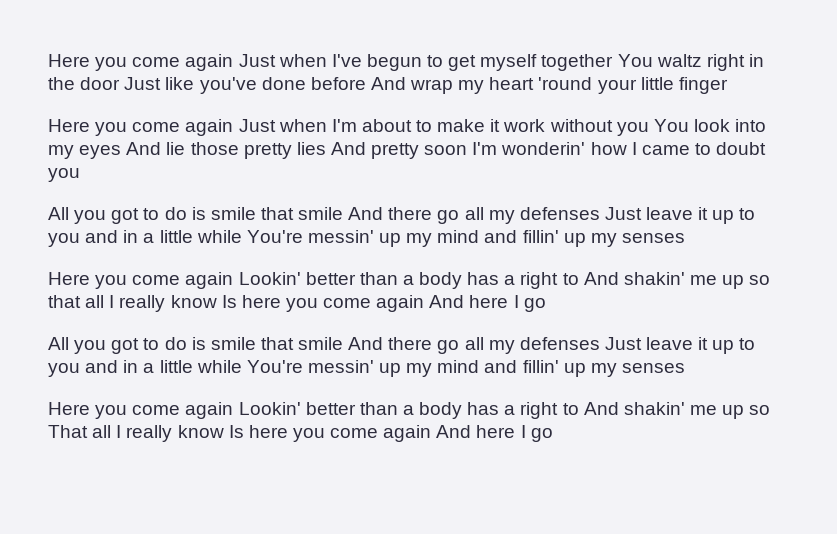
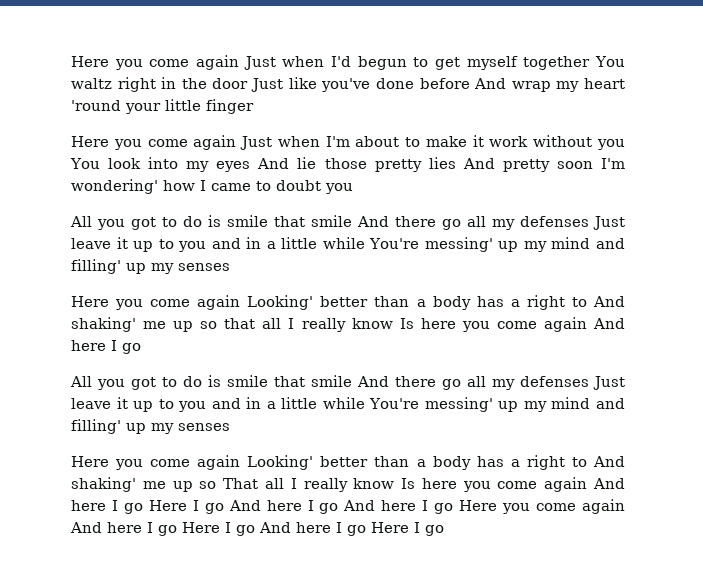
- Here you come again Just when I've begun to get myself together You waltz right in the door Just like you've done before And wrap my heart 'round your little finger
+ Here you come again Just when I'd begun to get myself together You waltz right in the door Just like you've done before And wrap my heart 'round your little finger
- Here you come again Just when I'm about to make it work without you You look into my eyes And lie those pretty lies And pretty soon I'm wonderin' how I came to doubt you
- All you got to do is smile that smile And there go all my defenses Just leave it up to you and in a little while You're messin' up my mind and fillin' up my senses
- Here you come again Lookin' better than a body has a right to And shakin' me up so that all I really know Is here you come again And here I go
- All you got to do is smile that smile And there go all my defenses Just leave it up to you and in a little while You're messin' up my mind and fillin' up my senses
- Here you come again Lookin' better than a body has a right to And shakin' me up so That all I really know Is here you come again And here I go
+ Here you come again Just when I'm about to make it work without you You look into my eyes And lie those pretty lies And pretty soon I'm wondering' how I came to doubt you
+ All you got to do is smile that smile And there go all my defenses Just leave it up to you and in a little while You're messing' up my mind and filling' up my senses
+ Here you come again Looking' better than a body has a right to And shaking' me up so that all I really know Is here you come again And here I go
+ All you got to do is smile that smile And there go all my defenses Just leave it up to you and in a little while You're messing' up my mind and filling' up my senses
+ Here you come again Looking' better than a body has a right to And shaking' me up so That all I really know Is here you come again And here I go Here I go And here I go And here I go Here you come again And here I go Here I go And here I go Here I go

